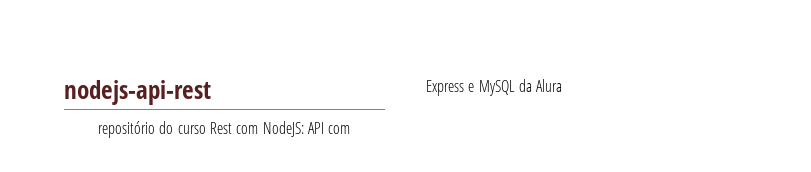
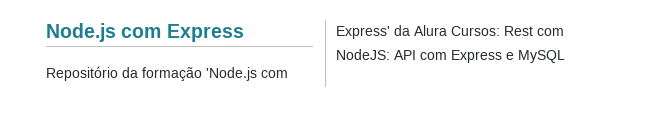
- nodejs-api-rest
- repositório do curso Rest com NodeJS: API com Express e MySQL da Alura
+ Node.js com Express
+ Repositório da formação 'Node.js com Express' da Alura Cursos: Rest com NodeJS: API com Express e MySQL

